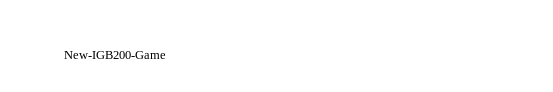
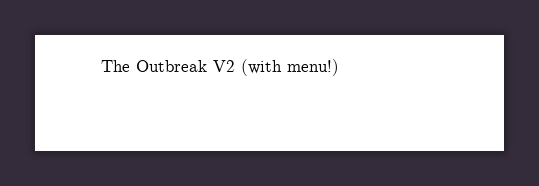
- New-IGB200-Game
+ The Outbreak V2 (with menu!)

